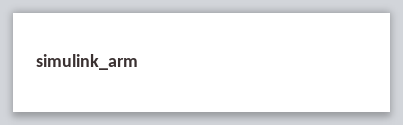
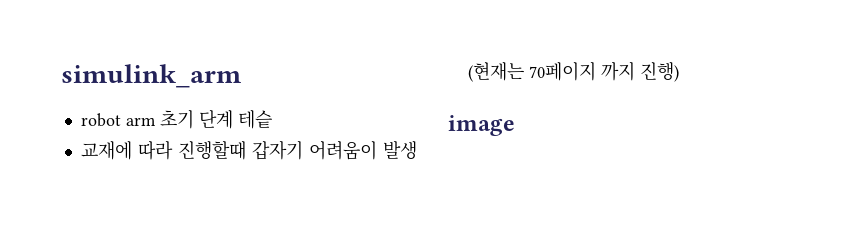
+ robot arm 초기 단계 테슽
+ 교재에 따라 진행할때 갑자기 어려움이 발생 (현재는 70페이지 까지 진행)
+ image

